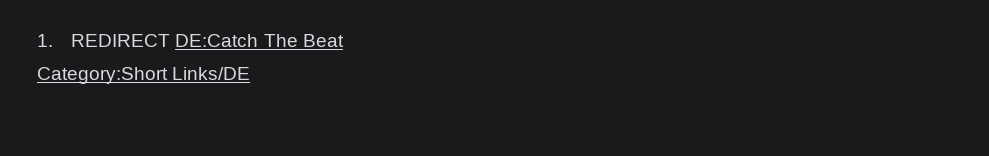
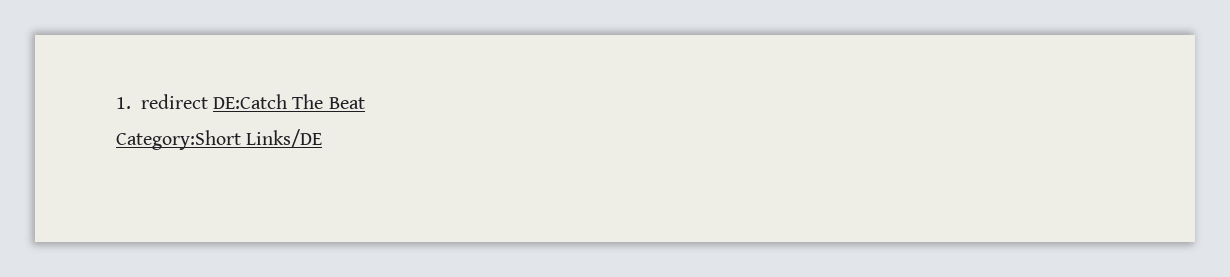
- 1. REDIRECT DE:Catch The Beat
+ 1. redirect DE:Catch The Beat

